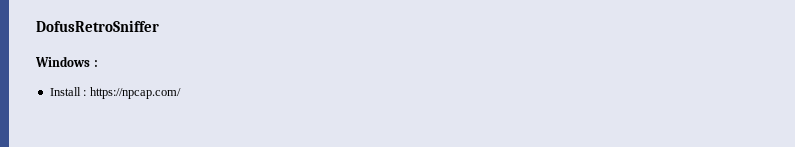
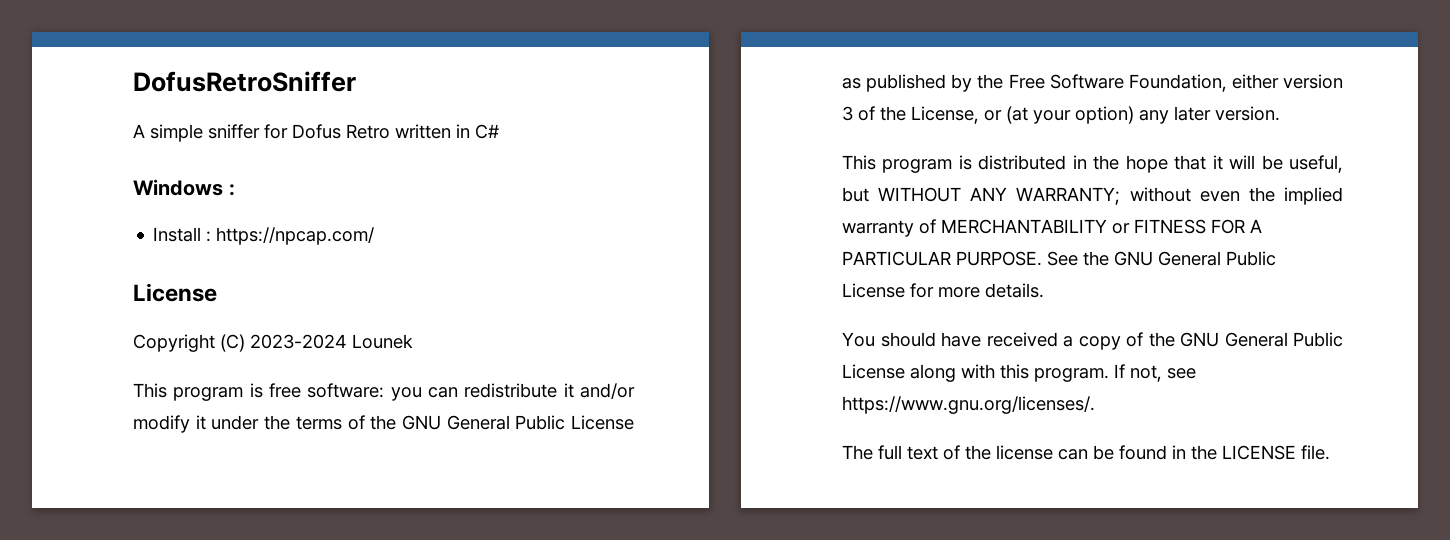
+ A simple sniffer for Dofus Retro written in C#
  Install : https://npcap.com/
+ License
+ Copyright (C) 2023-2024 Lounek
+ This program is free software: you can redistribute it and/or modify it under the terms of the GNU General Public License as published by the Free Software Foundation, either version 3 of the License, or (at your option) any later version.
+ This program is distributed in the hope that it will be useful, but WITHOUT ANY WARRANTY; without even the implied warranty of MERCHANTABILITY or FITNESS FOR A PARTICULAR PURPOSE. See the GNU General Public License for more details.
+ You should have received a copy of the GNU General Public License along with this program. If not, see https://www.gnu.org/licenses/.
+ The full text of the license can be found in the LICENSE file.

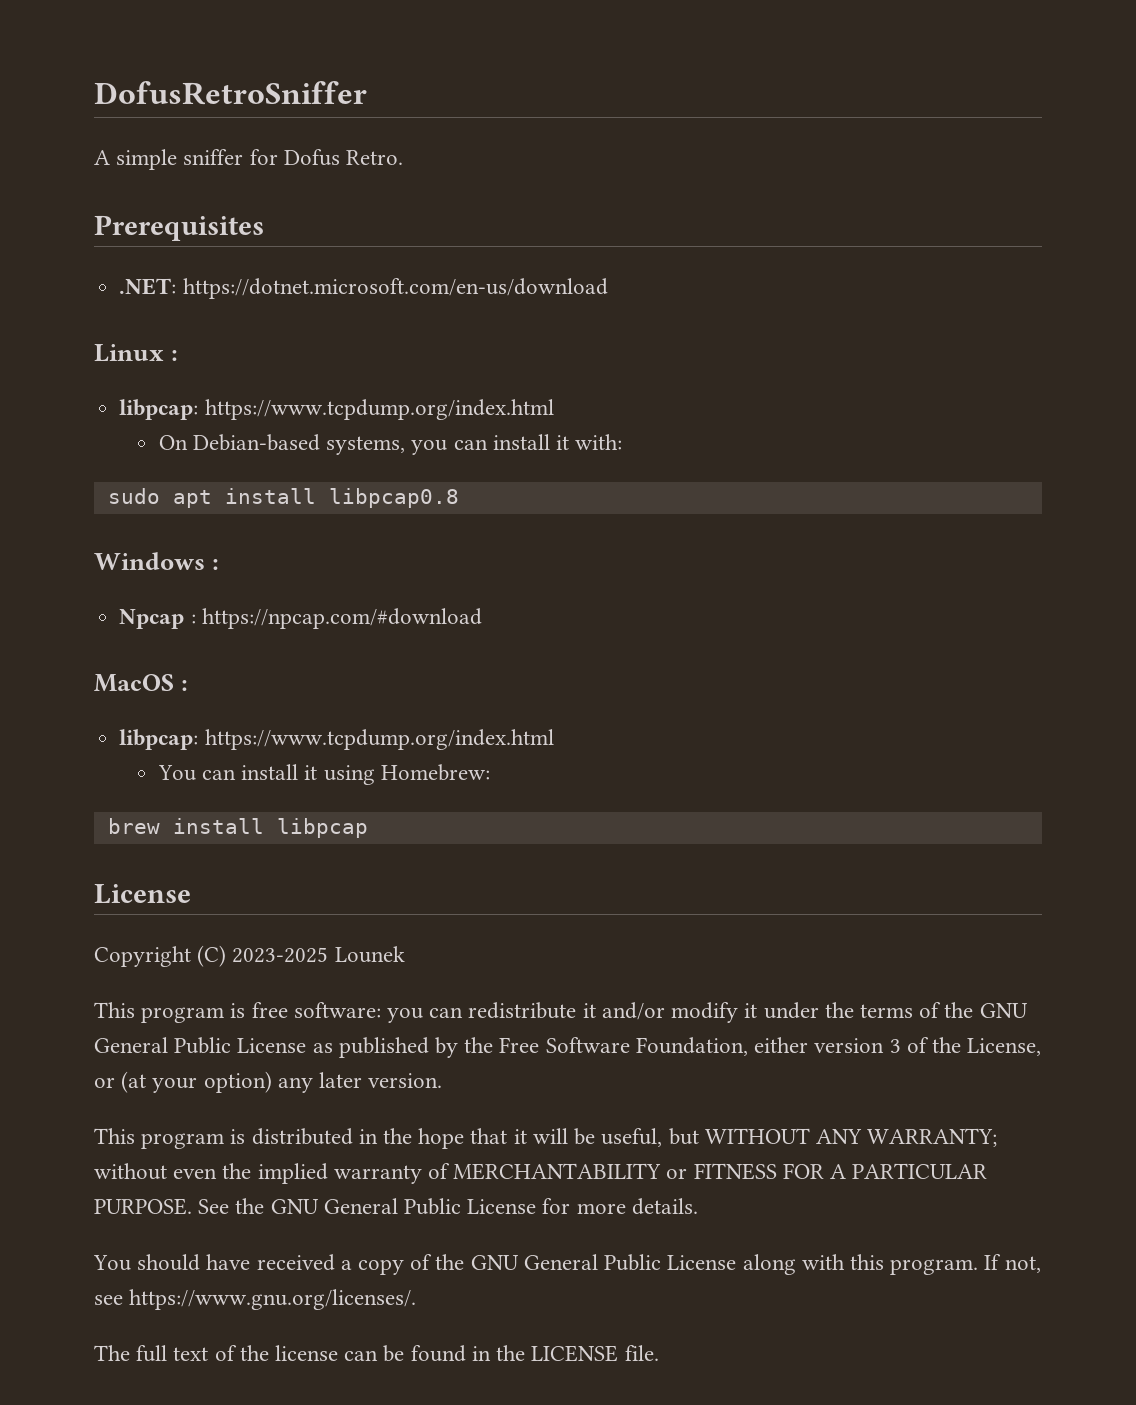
- A simple sniffer for Dofus Retro written in C#
+ A simple sniffer for Dofus Retro.
+ Prerequisites
+ .NET: https://dotnet.microsoft.com/en-us/download
+ Linux :
+ libpcap: https://www.tcpdump.org/index.html
+ On Debian-based systems, you can install it with:
+ sudo apt install libpcap0.8
  Windows :
- Install : https://npcap.com/
+ Npcap : https://npcap.com/#download
+ MacOS :
+ libpcap: https://www.tcpdump.org/index.html
+ You can install it using Homebrew:
+ brew install libpcap
- Copyright (C) 2023-2024 Lounek
+ Copyright (C) 2023-2025 Lounek

